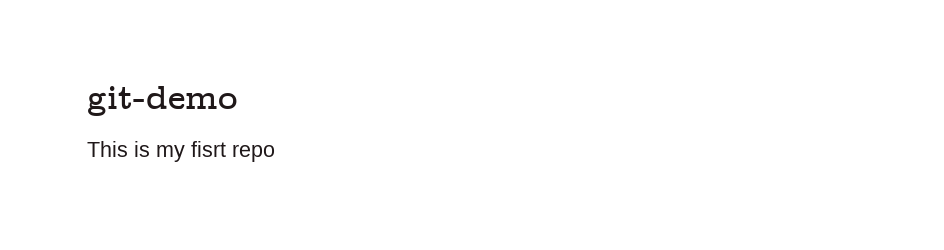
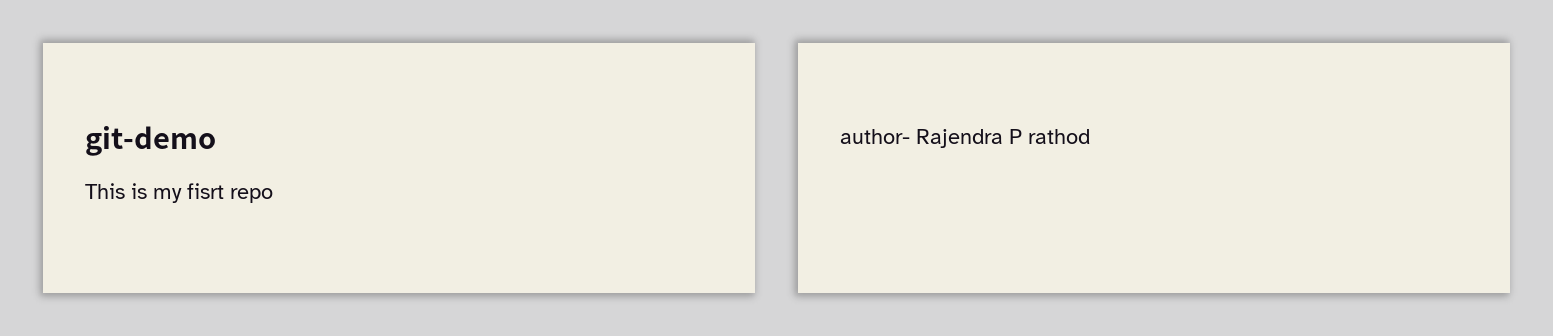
+ author- Rajendra P rathod

